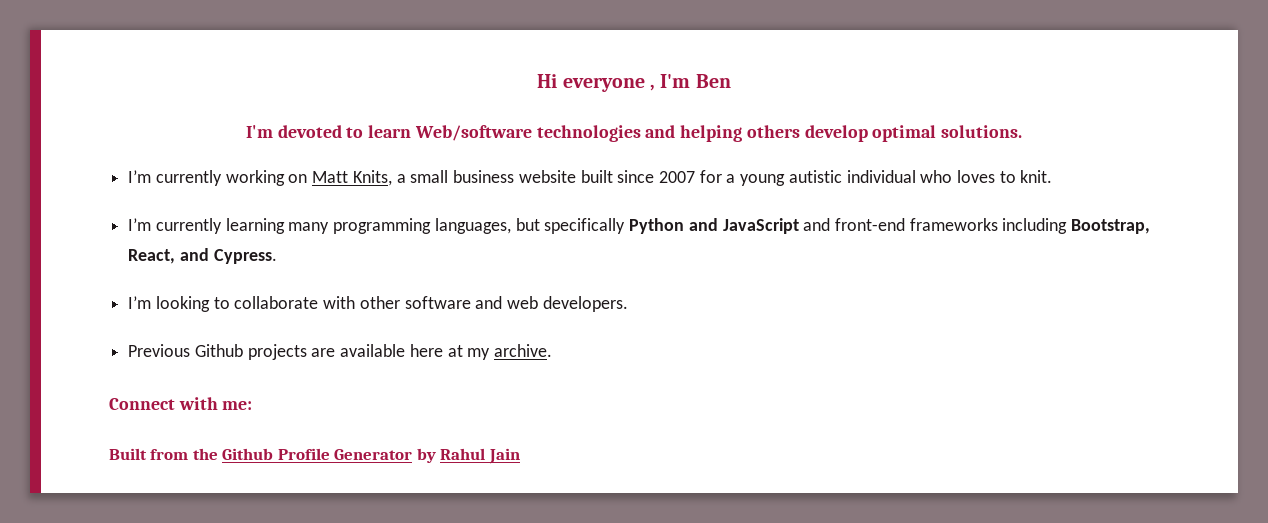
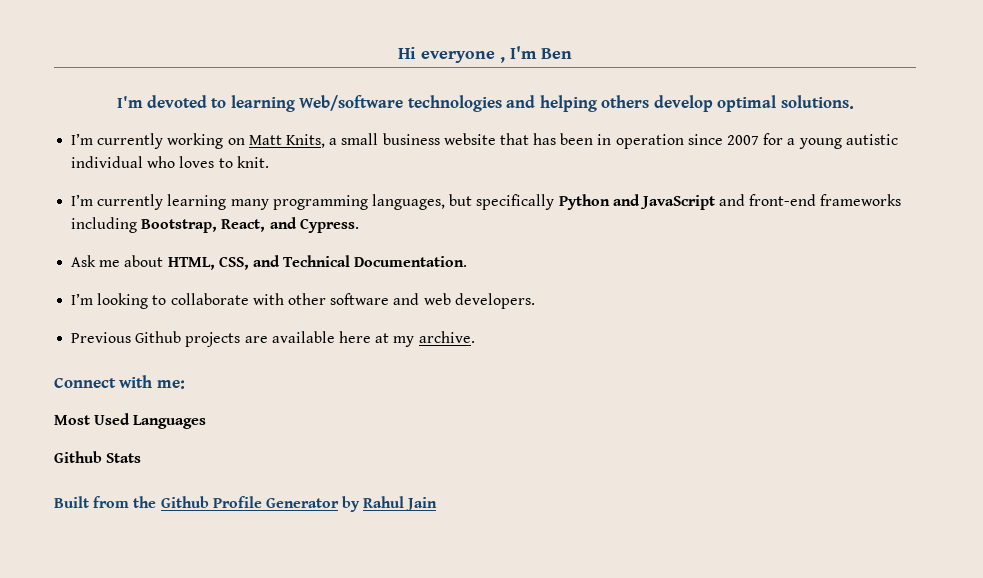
- I'm devoted to learn Web/software technologies and helping others develop optimal solutions.
+ I'm devoted to learning Web/software technologies and helping others develop optimal solutions.
- I’m currently working on Matt Knits, a small business website built since 2007 for a young autistic individual who loves to knit.
+ I’m currently working on Matt Knits, a small business website that has been in operation since 2007 for a young autistic individual who loves to knit.
+ Ask me about HTML, CSS, and Technical Documentation.
+ Most Used Languages
+ Github Stats

